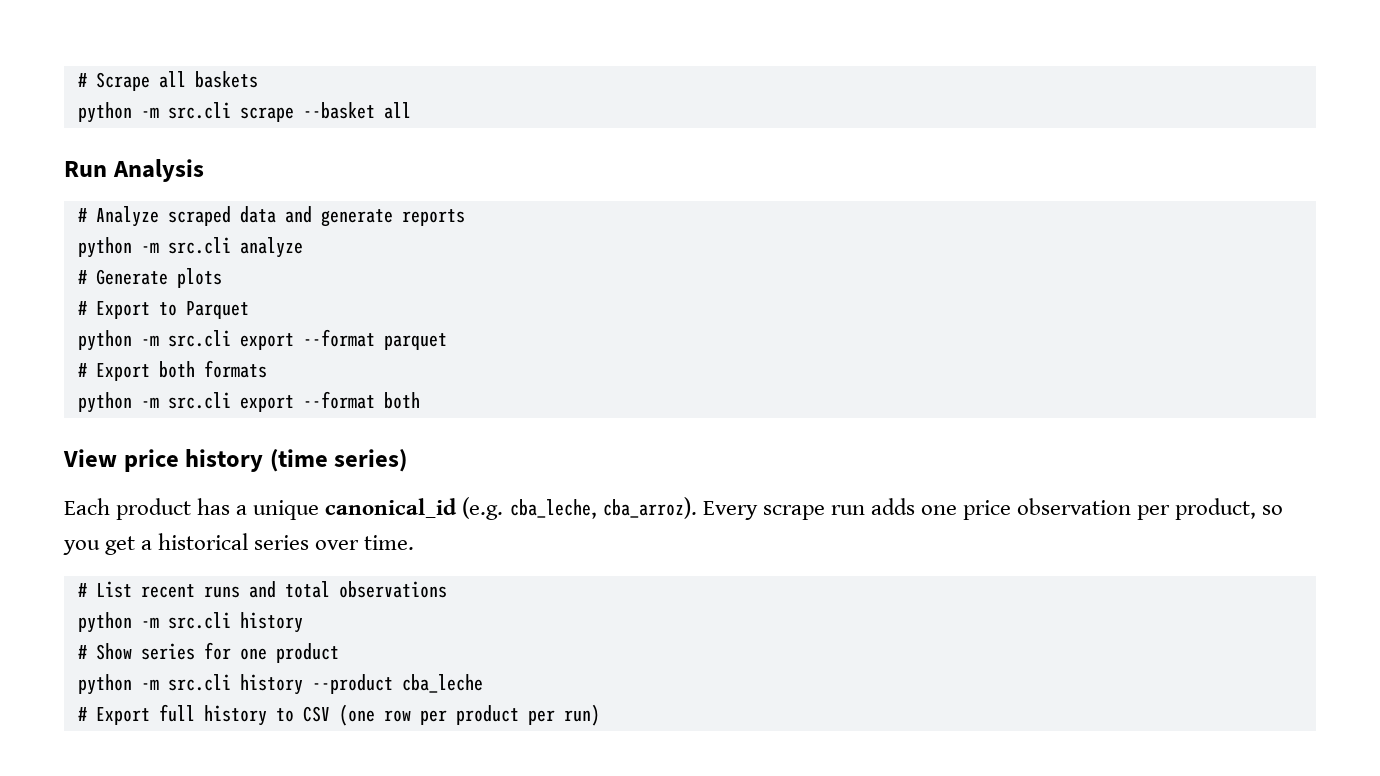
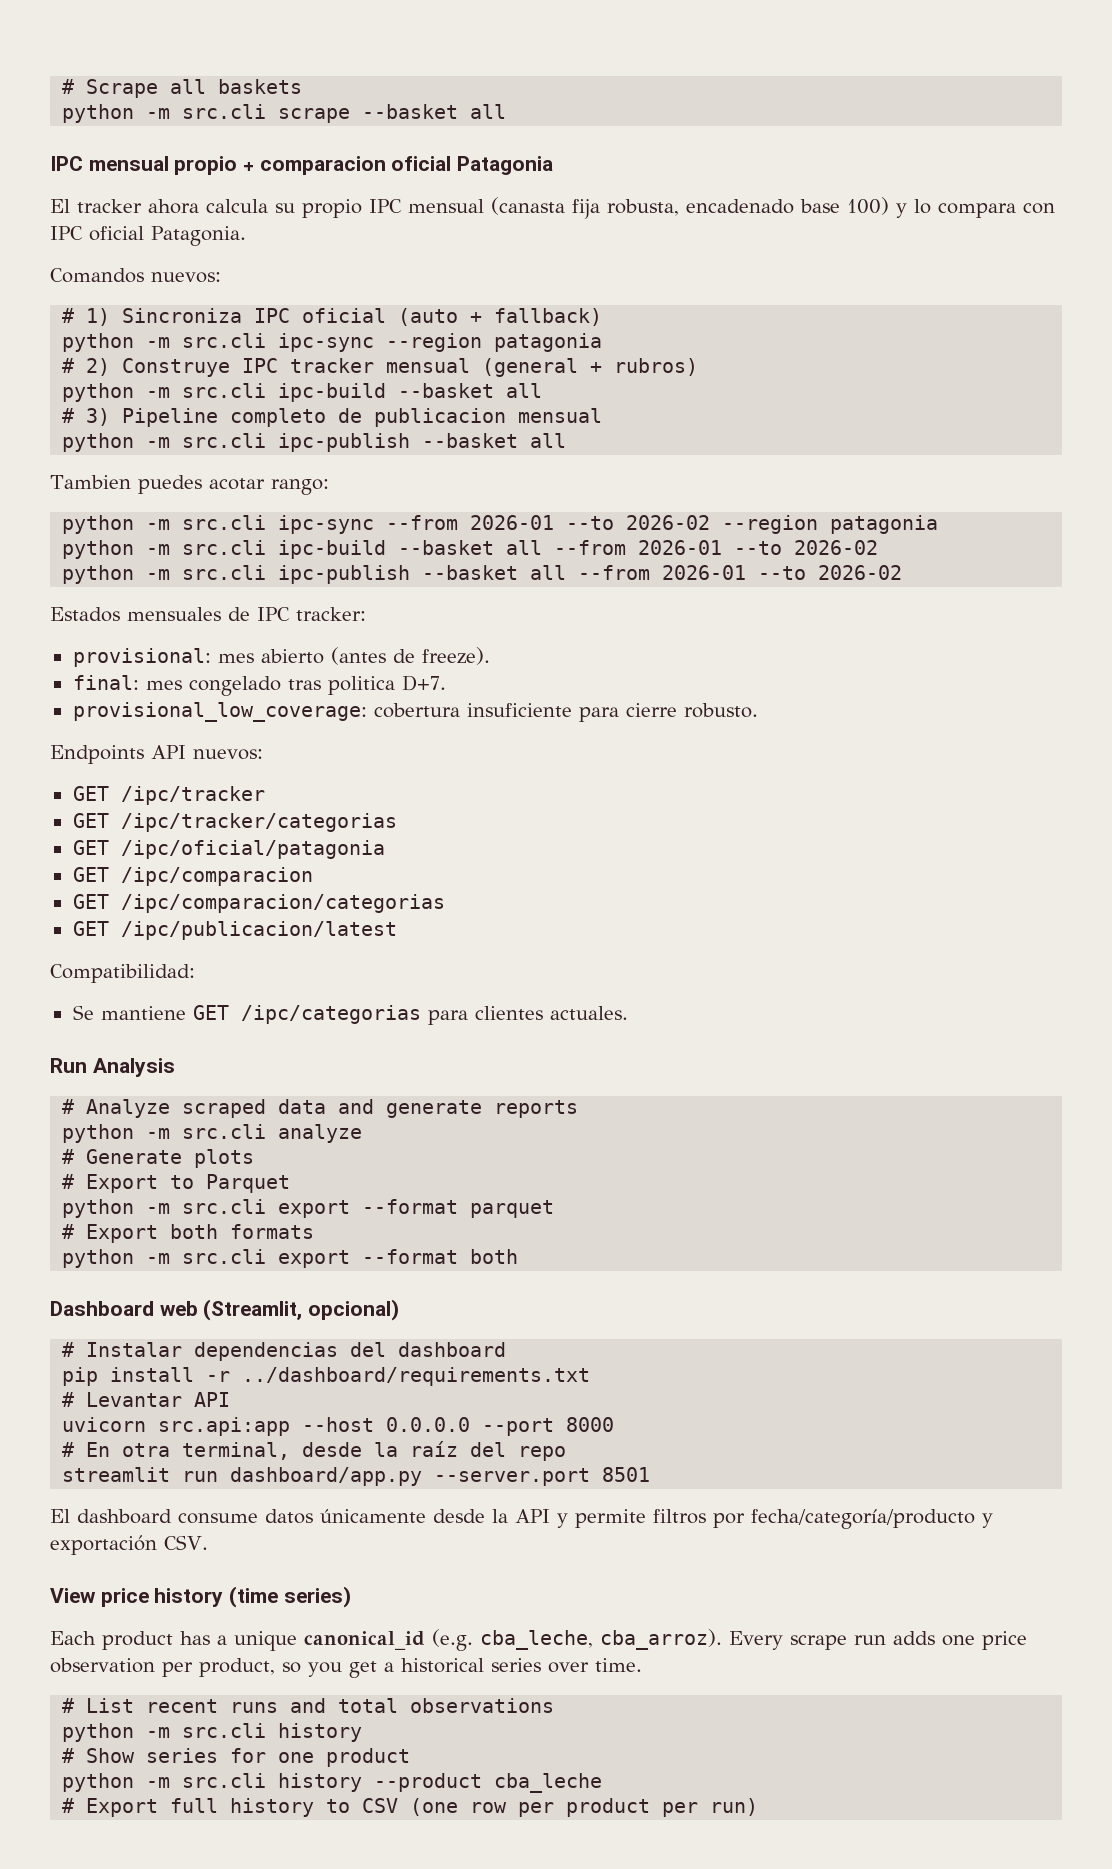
+ IPC mensual propio + comparacion oficial Patagonia
+ El tracker ahora calcula su propio IPC mensual (canasta fija robusta, encadenado base 100) y lo compara con IPC oficial Patagonia.
+ Comandos nuevos:
+ # 1) Sincroniza IPC oficial (auto + fallback)
+ python -m src.cli ipc-sync --region patagonia
+ # 2) Construye IPC tracker mensual (general + rubros)
+ python -m src.cli ipc-build --basket all
+ # 3) Pipeline completo de publicacion mensual
+ python -m src.cli ipc-publish --basket all
+ Tambien puedes acotar rango:
+ python -m src.cli ipc-sync --from 2026-01 --to 2026-02 --region patagonia
+ python -m src.cli ipc-build --basket all --from 2026-01 --to 2026-02
+ python -m src.cli ipc-publish --basket all --from 2026-01 --to 2026-02
+ Estados mensuales de IPC tracker:
+ provisional: mes abierto (antes de freeze).
+ final: mes congelado tras politica D+7.
+ provisional_low_coverage: cobertura insuficiente para cierre robusto.
+ Endpoints API nuevos:
+ GET /ipc/tracker
+ GET /ipc/tracker/categorias
+ GET /ipc/oficial/patagonia
+ GET /ipc/comparacion
+ GET /ipc/comparacion/categorias
+ GET /ipc/publicacion/latest
+ Compatibilidad:
+ Se mantiene GET /ipc/categorias para clientes actuales.
+ Dashboard web (Streamlit, opcional)
+ # Instalar dependencias del dashboard
+ pip install -r ../dashboard/requirements.txt
+ # Levantar API
+ uvicorn src.api:app --host 0.0.0.0 --port 8000
+ # En otra terminal, desde la raíz del repo
+ streamlit run dashboard/app.py --server.port 8501
+ El dashboard consume datos únicamente desde la API y permite filtros por fecha/categoría/producto y exportación CSV.

